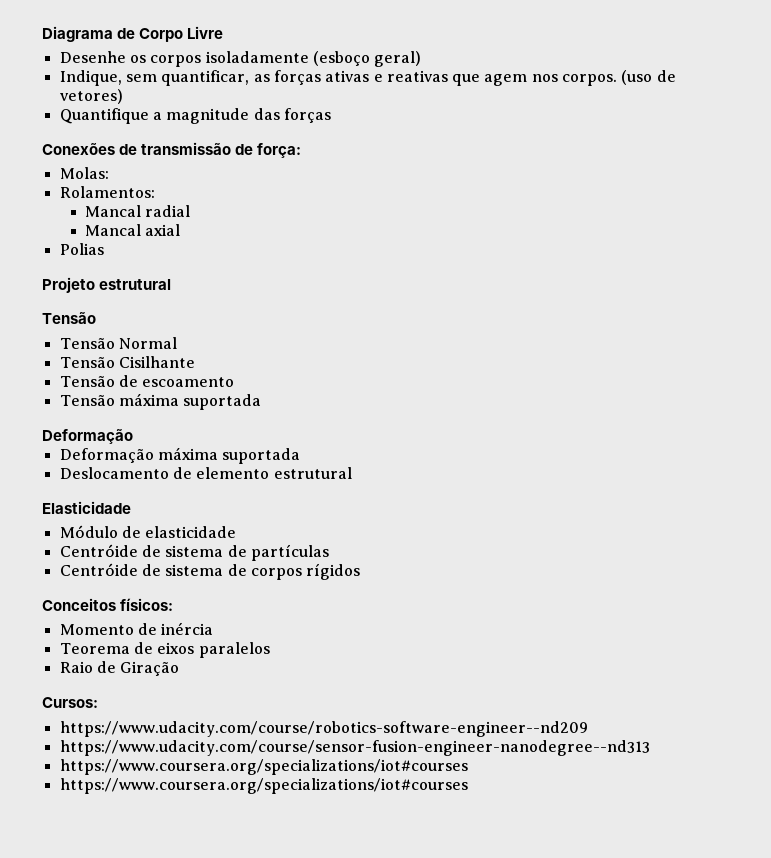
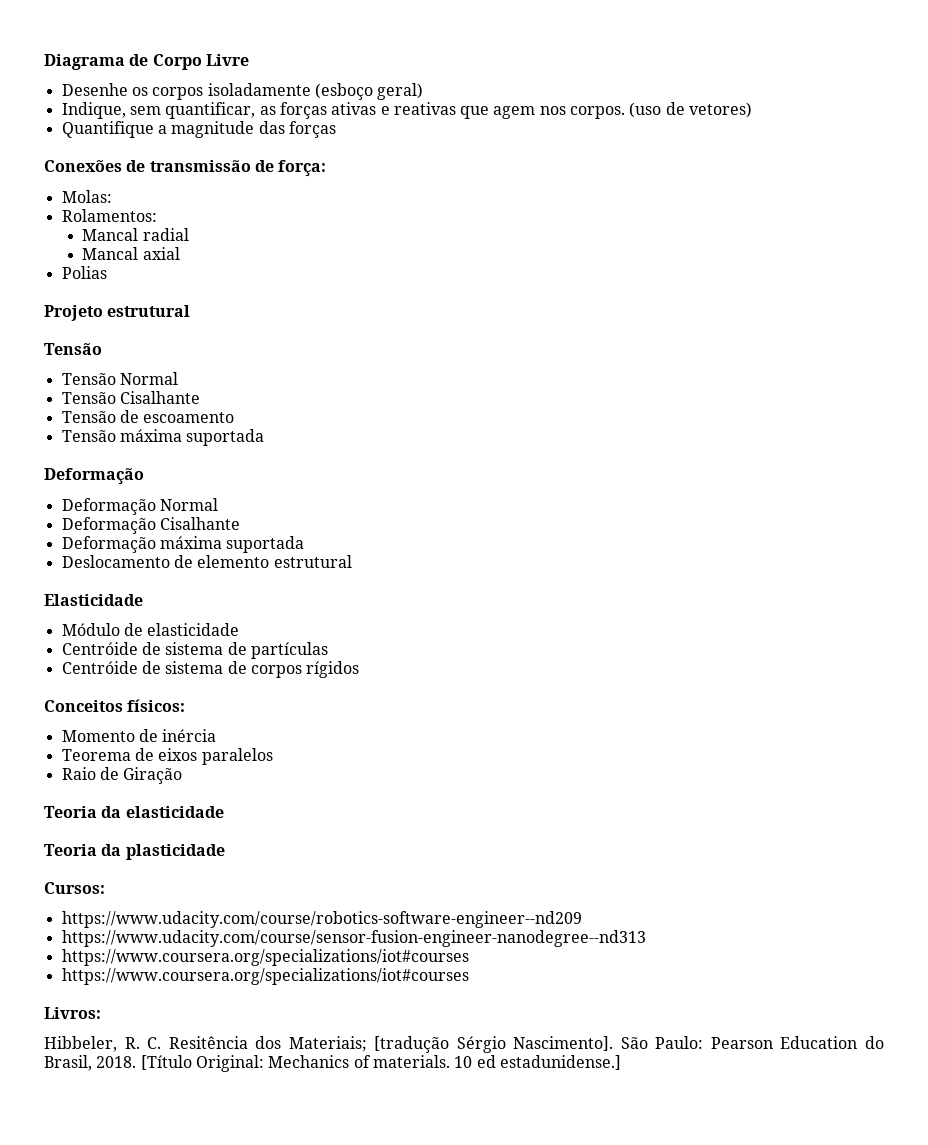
- Tensão Cisilhante
+ Tensão Cisalhante
+ Deformação Normal
+ Deformação Cisalhante
+ Teoria da elasticidade
+ Teoria da plasticidade
+ Livros:
+ Hibbeler, R. C. Resitência dos Materiais; [tradução Sérgio Nascimento]. São Paulo: Pearson Education do Brasil, 2018. [Título Original: Mechanics of materials. 10 ed estadunidense.]

